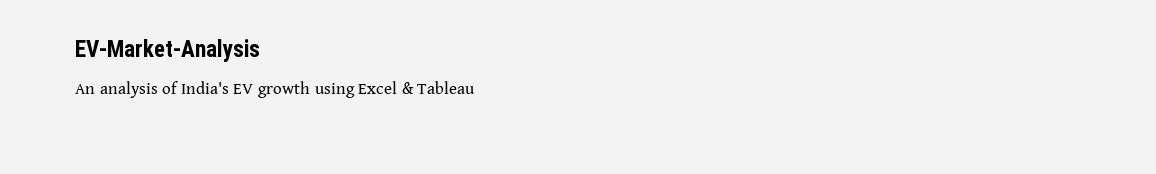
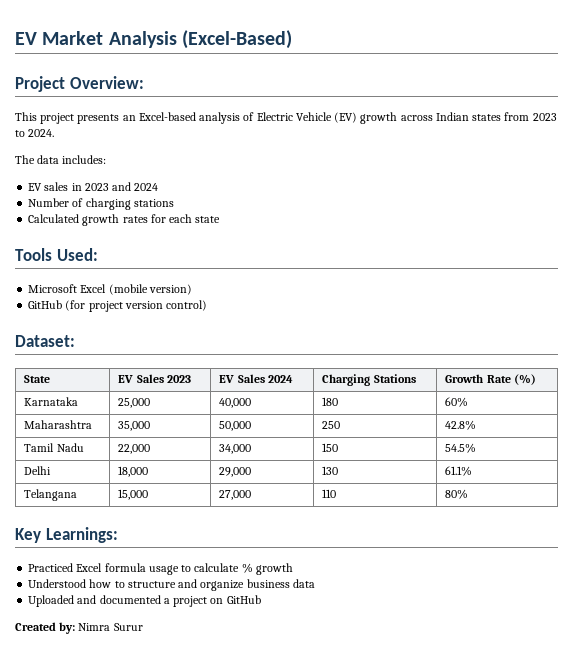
- EV-Market-Analysis
- An analysis of India's EV growth using Excel & Tableau
+ EV Market Analysis (Excel-Based)
+ Project Overview:
+ This project presents an Excel-based analysis of Electric Vehicle (EV) growth across Indian states from 2023 to 2024.
+ The data includes:
+ EV sales in 2023 and 2024
+ Number of charging stations
+ Calculated growth rates for each state
+ Tools Used:
+ Microsoft Excel (mobile version)
+ GitHub (for project version control)
+ Dataset:
+ State | EV Sales 2023 | EV Sales 2024 | Charging Stations | Growth Rate (%)
+ Karnataka | 25,000 | 40,000 | 180 | 60%
+ Maharashtra | 35,000 | 50,000 | 250 | 42.8%
+ Tamil Nadu | 22,000 | 34,000 | 150 | 54.5%
+ Delhi | 18,000 | 29,000 | 130 | 61.1%
+ Telangana | 15,000 | 27,000 | 110 | 80%
+ Key Learnings:
+ Practiced Excel formula usage to calculate % growth
+ Understood how to structure and organize business data
+ Uploaded and documented a project on GitHub
+ Created by: Nimra Surur

